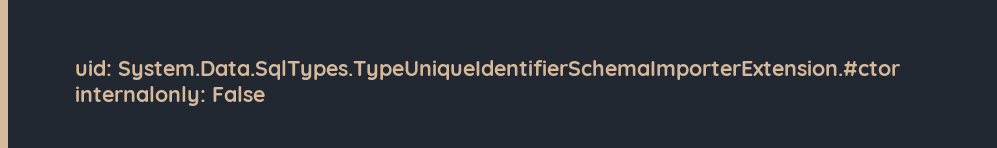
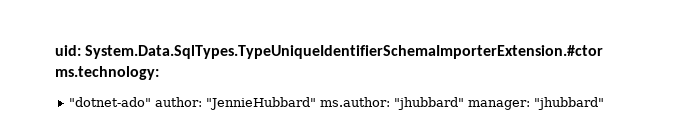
- uid: System.Data.SqlTypes.TypeUniqueIdentifierSchemaImporterExtension.#ctor internalonly: False
+ uid: System.Data.SqlTypes.TypeUniqueIdentifierSchemaImporterExtension.#ctor ms.technology:
+ "dotnet-ado" author: "JennieHubbard" ms.author: "jhubbard" manager: "jhubbard"

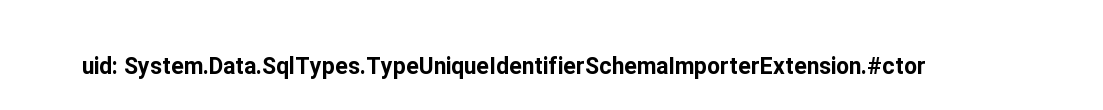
- uid: System.Data.SqlTypes.TypeUniqueIdentifierSchemaImporterExtension.#ctor ms.technology:
- "dotnet-ado" author: "JennieHubbard" ms.author: "jhubbard" manager: "jhubbard"
+ uid: System.Data.SqlTypes.TypeUniqueIdentifierSchemaImporterExtension.#ctor

